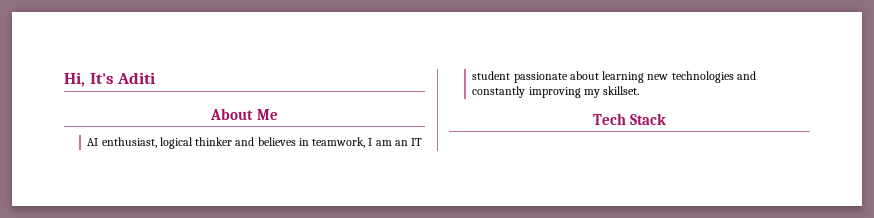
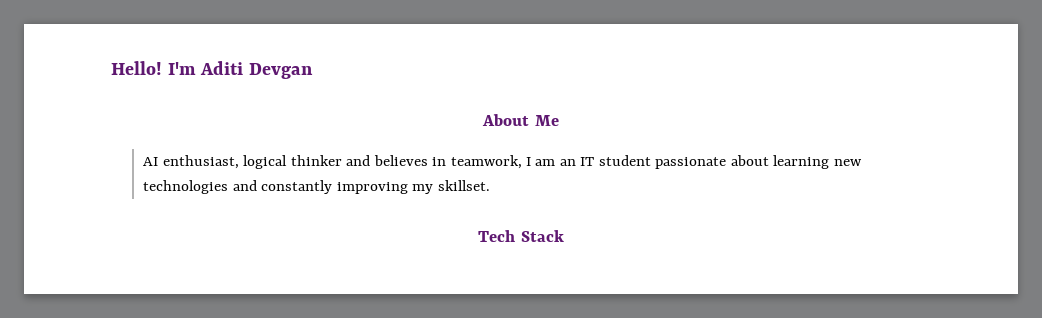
- Hi, It's Aditi
+ Hello! I'm Aditi Devgan

